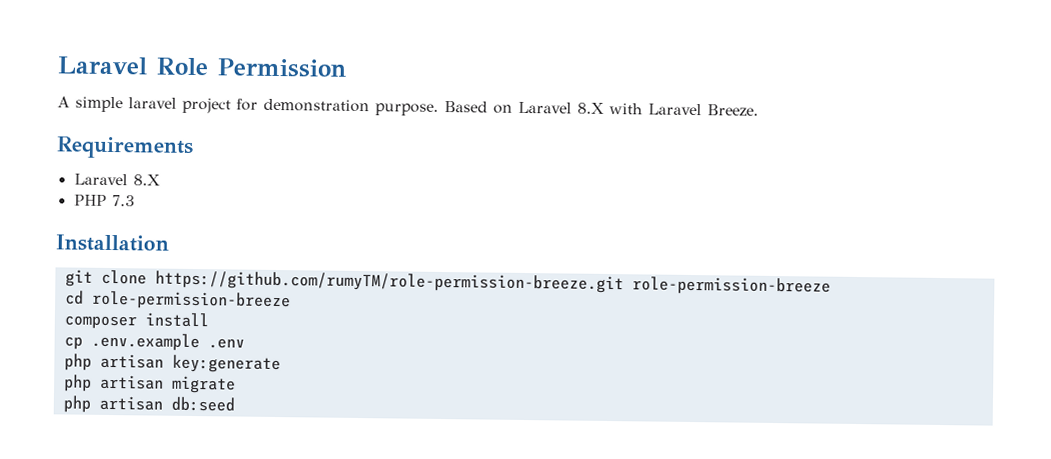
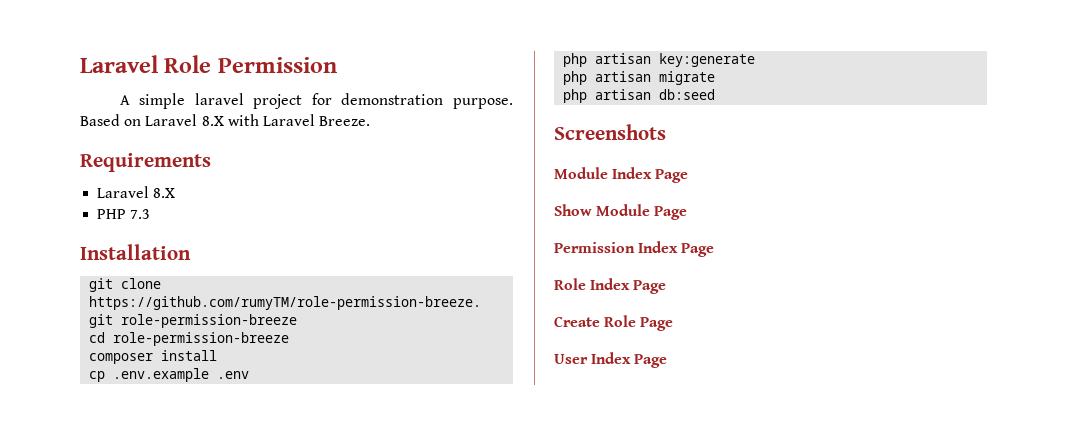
+ Screenshots
+ Module Index Page
+ Show Module Page
+ Permission Index Page
+ Role Index Page
+ Create Role Page
+ User Index Page

